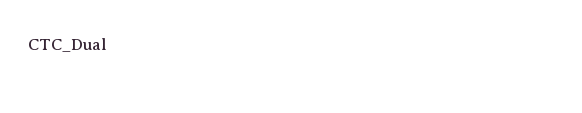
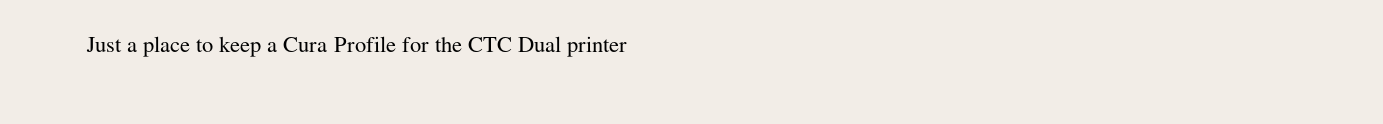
- CTC_Dual
+ Just a place to keep a Cura Profile for the CTC Dual printer

